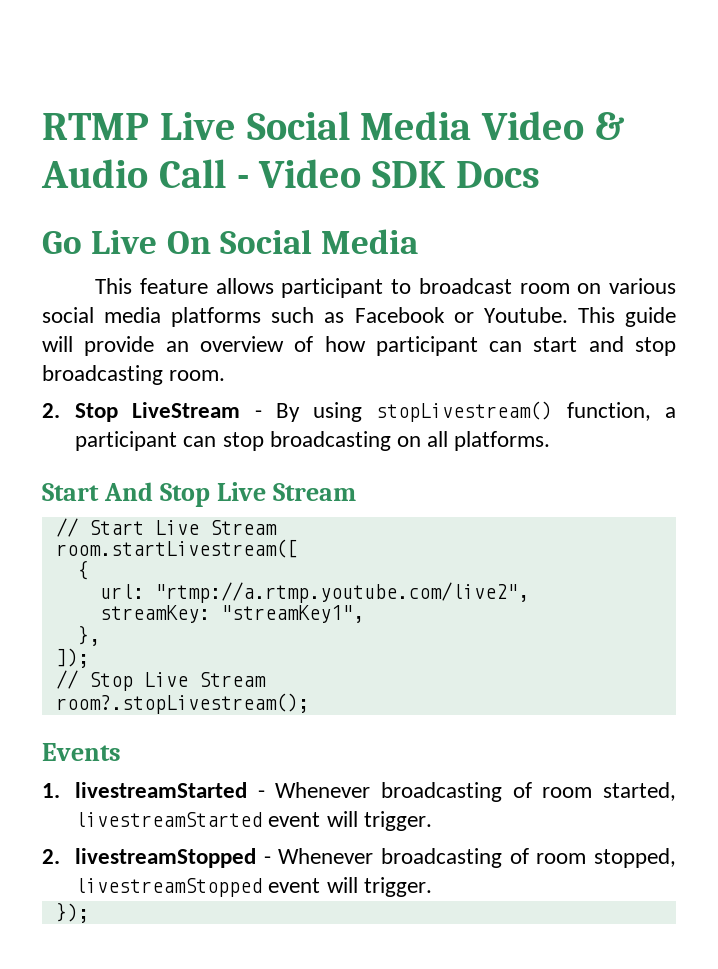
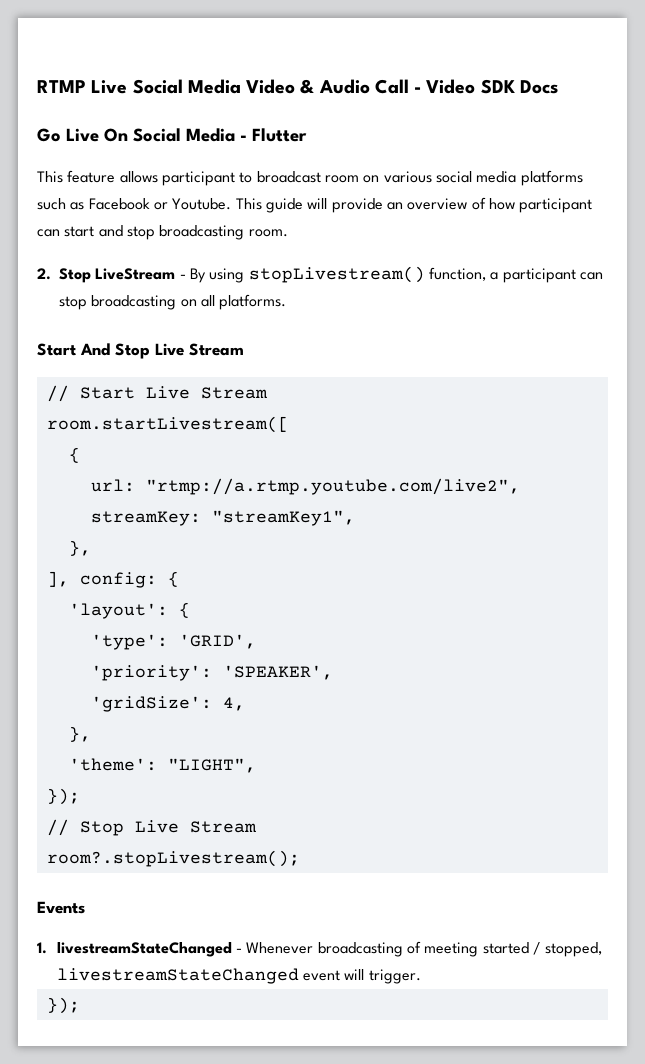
- Go Live On Social Media
+ Go Live On Social Media - Flutter
- ]);
+ ], config: {
+ 'layout': {
+ 'type': 'GRID',
+ 'priority': 'SPEAKER',
+ 'gridSize': 4,
+ },
+ 'theme': "LIGHT",
+ });
- 1. livestreamStarted - Whenever broadcasting of room started, livestreamStarted event will trigger.
- 2. livestreamStopped - Whenever broadcasting of room stopped, livestreamStopped event will trigger.
+ 1. livestreamStateChanged - Whenever broadcasting of meeting started / stopped, livestreamStateChanged event will trigger.

